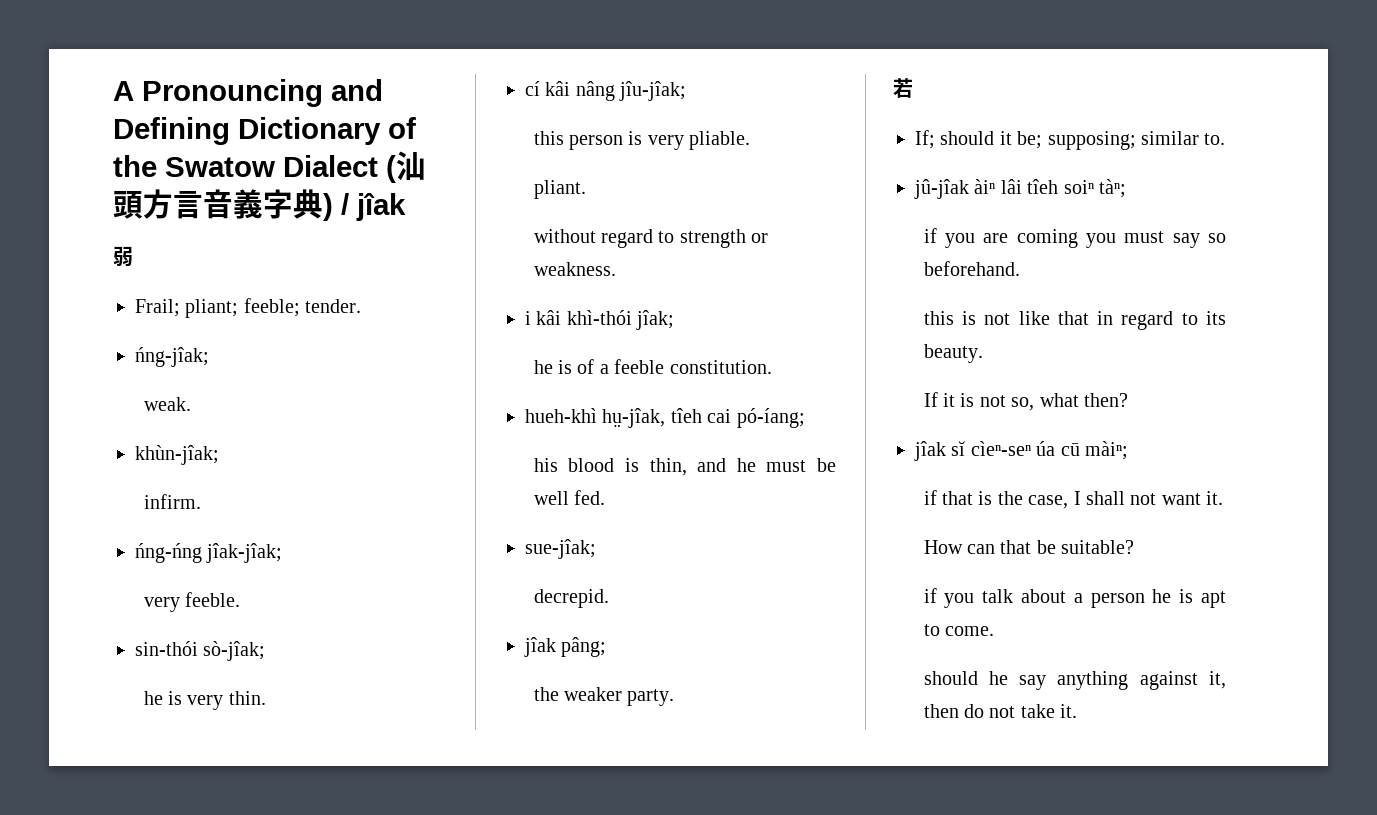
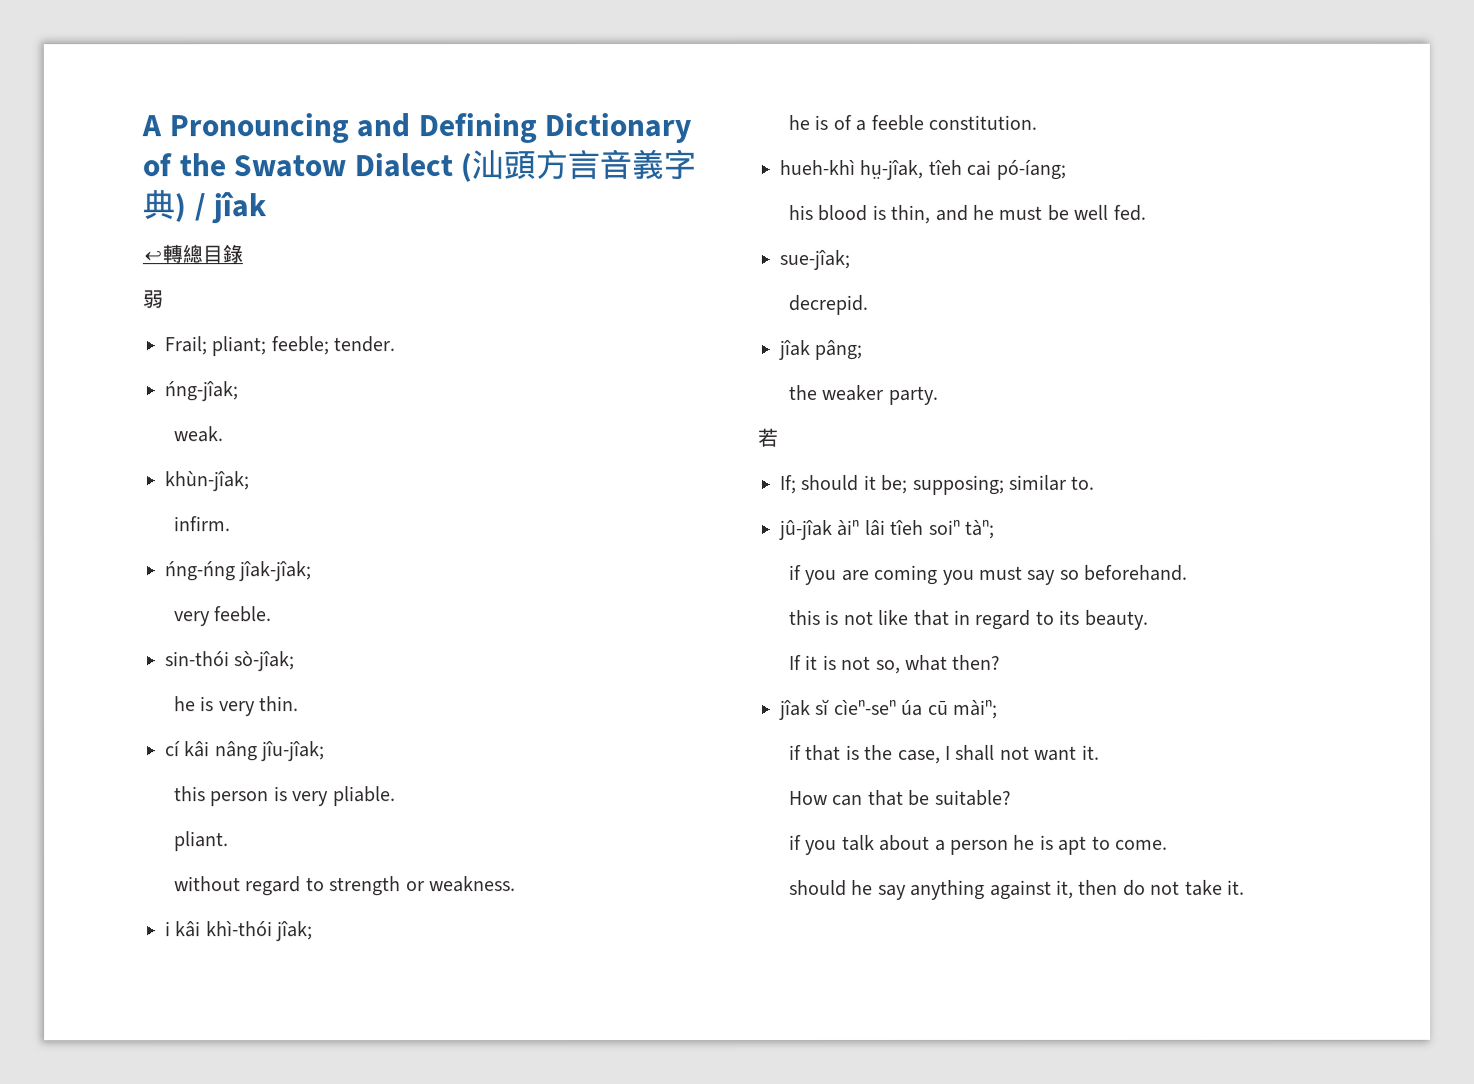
+ ↩轉總目錄

